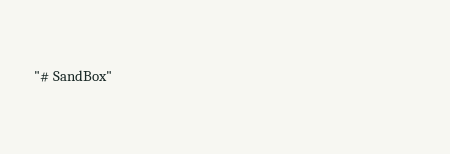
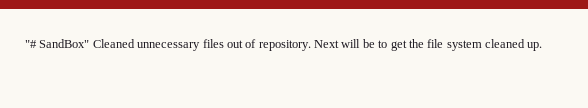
- "# SandBox"
+ "# SandBox" Cleaned unnecessary files out of repository. Next will be to get the file system cleaned up.

